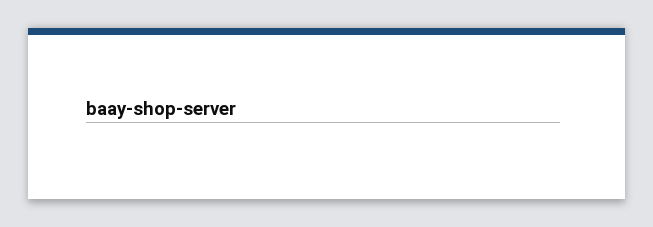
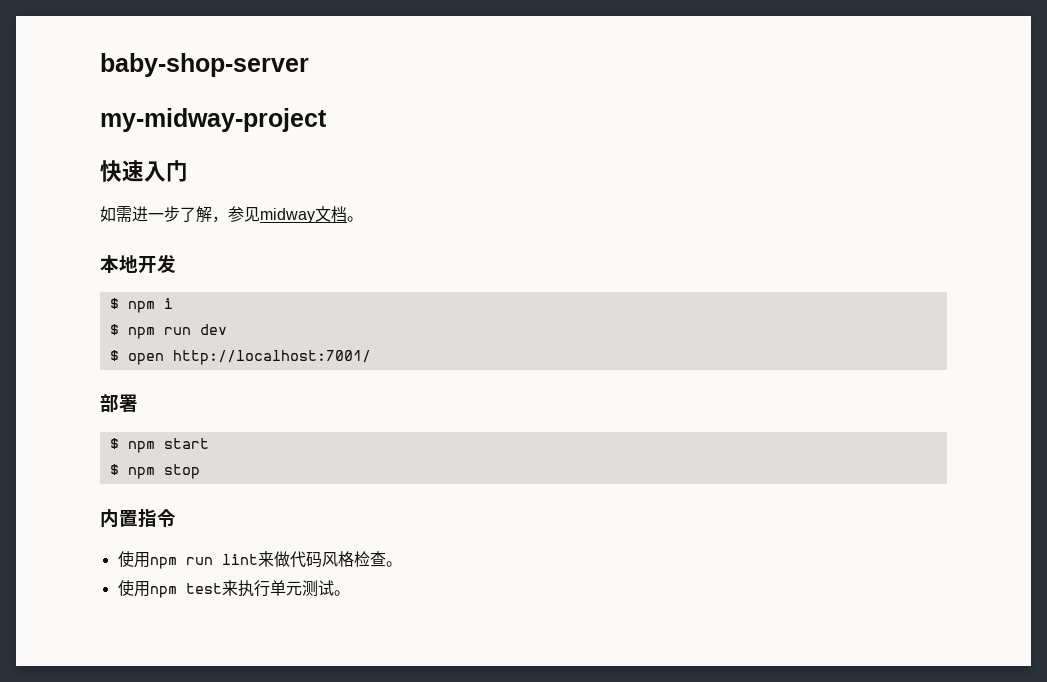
- baay-shop-server
+ baby-shop-server
+ my-midway-project
+ 快速入门
+ 如需进一步了解，参见midway文档。
+ 本地开发
+ $ npm i
+ $ npm run dev
+ $ open http://localhost:7001/
+ 部署
+ $ npm start
+ $ npm stop
+ 内置指令
+ 使用npm run lint来做代码风格检查。
+ 使用npm test来执行单元测试。

